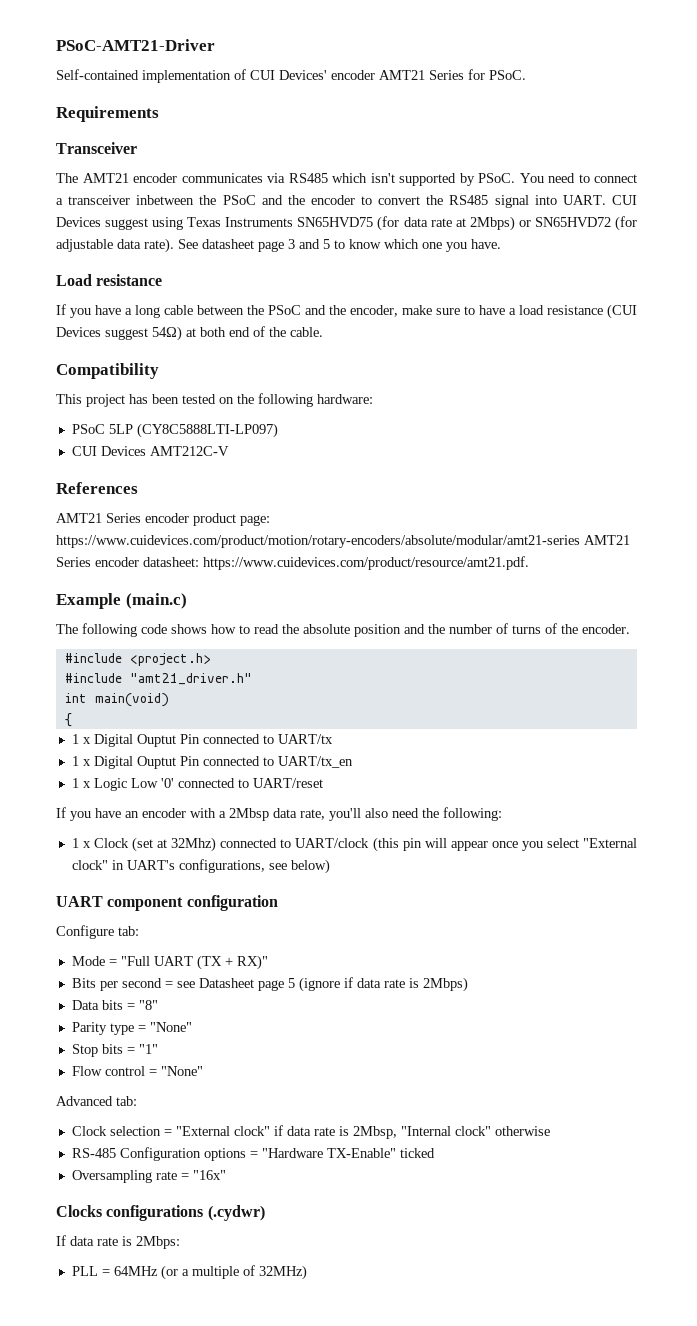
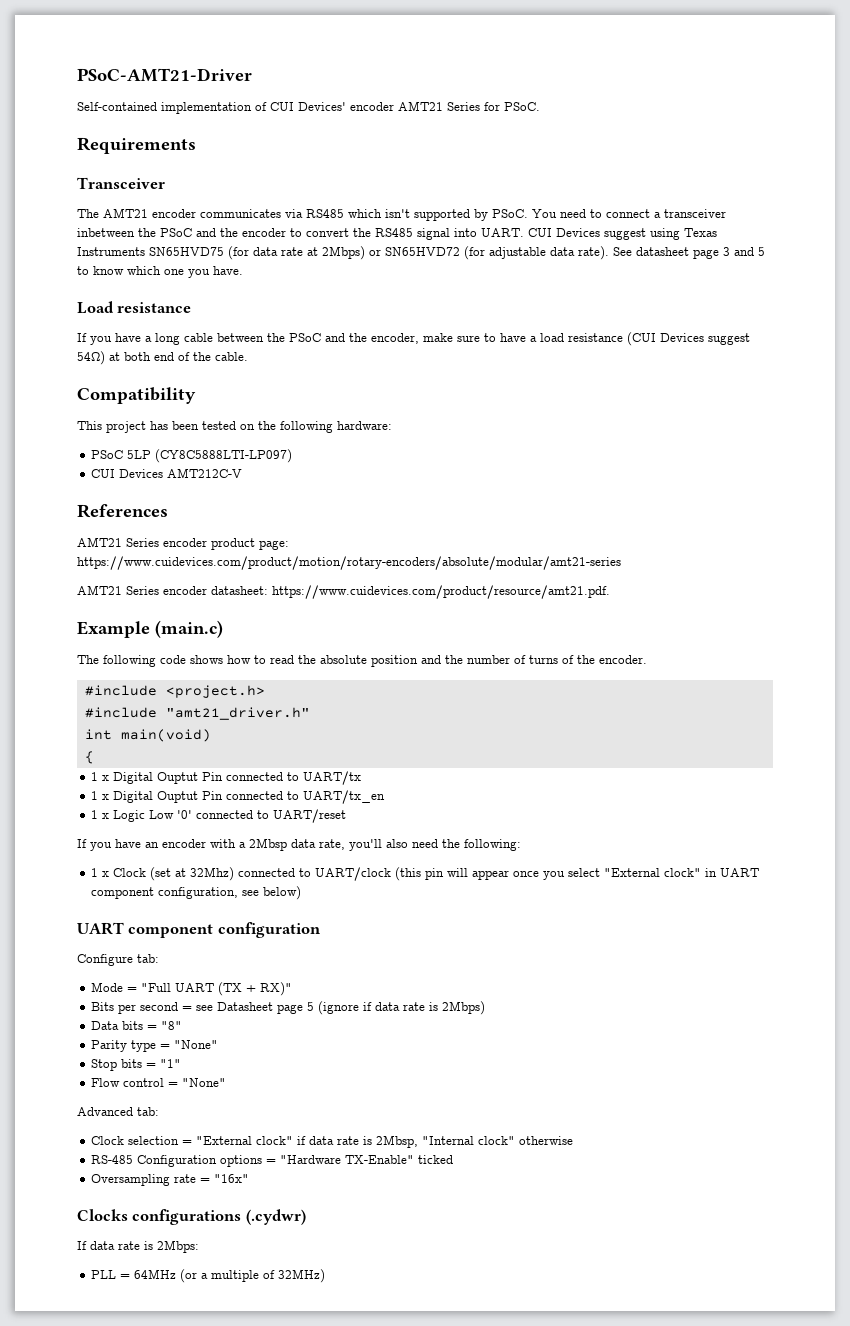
- AMT21 Series encoder product page: https://www.cuidevices.com/product/motion/rotary-encoders/absolute/modular/amt21-series AMT21 Series encoder datasheet: https://www.cuidevices.com/product/resource/amt21.pdf.
+ AMT21 Series encoder product page: https://www.cuidevices.com/product/motion/rotary-encoders/absolute/modular/amt21-series
+ AMT21 Series encoder datasheet: https://www.cuidevices.com/product/resource/amt21.pdf.
- 1 x Clock (set at 32Mhz) connected to UART/clock (this pin will appear once you select "External clock" in UART's configurations, see below)
+ 1 x Clock (set at 32Mhz) connected to UART/clock (this pin will appear once you select "External clock" in UART component configuration, see below)

